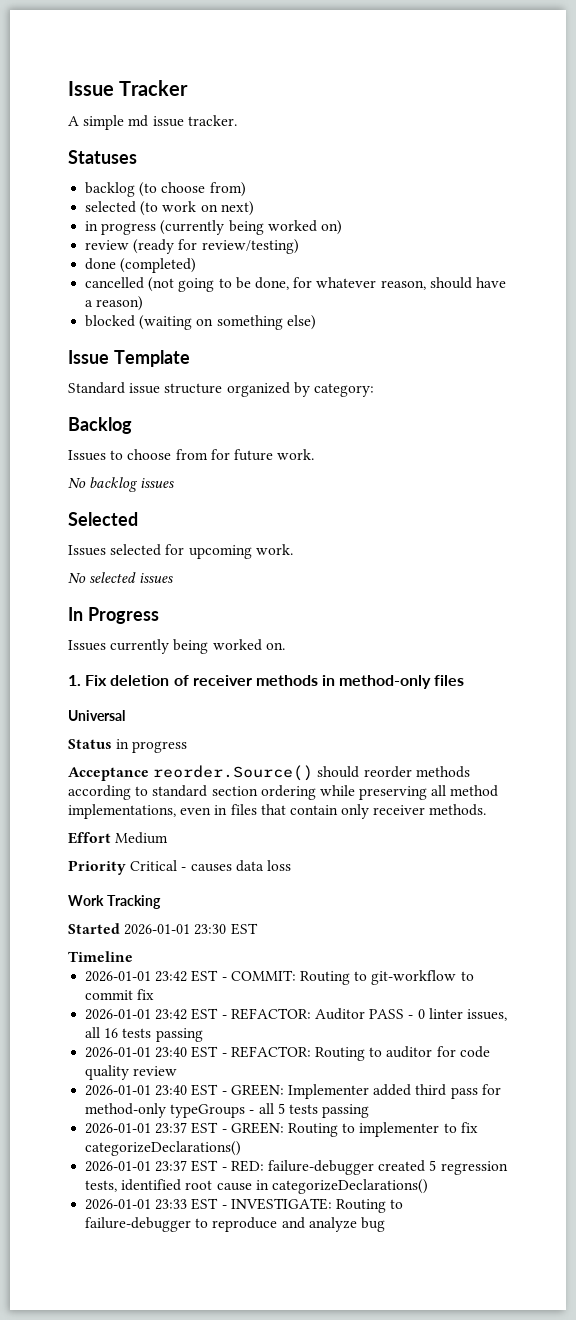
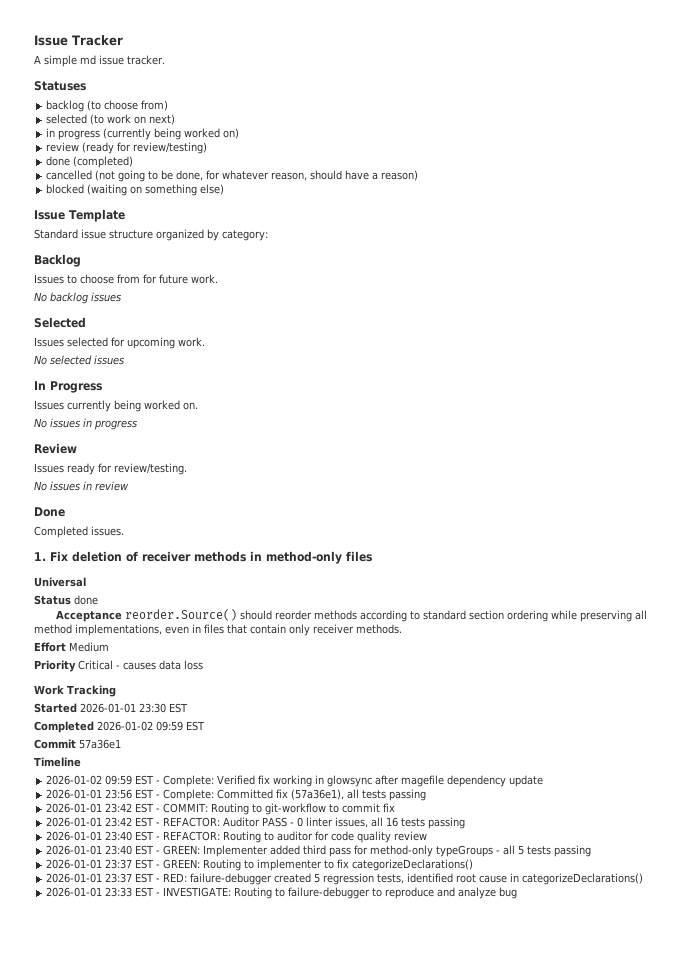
+ No issues in progress
+ Review
+ Issues ready for review/testing.
+ No issues in review
+ Done
+ Completed issues.
- Status in progress
+ Status done
+ Completed 2026-01-02 09:59 EST
+ Commit 57a36e1
  Timeline
+ 2026-01-02 09:59 EST - Complete: Verified fix working in glowsync after magefile dependency update
+ 2026-01-01 23:56 EST - Complete: Committed fix (57a36e1), all tests passing

